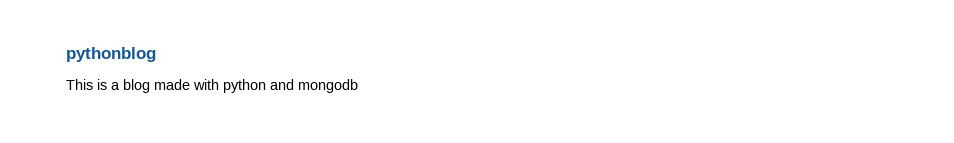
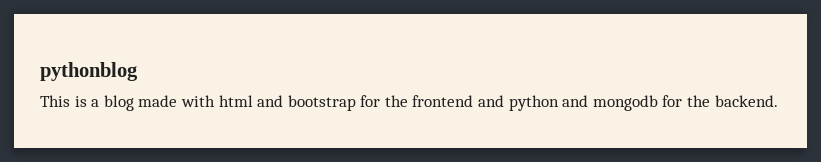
- This is a blog made with python and mongodb
+ This is a blog made with html and bootstrap for the frontend and python and mongodb for the backend.

